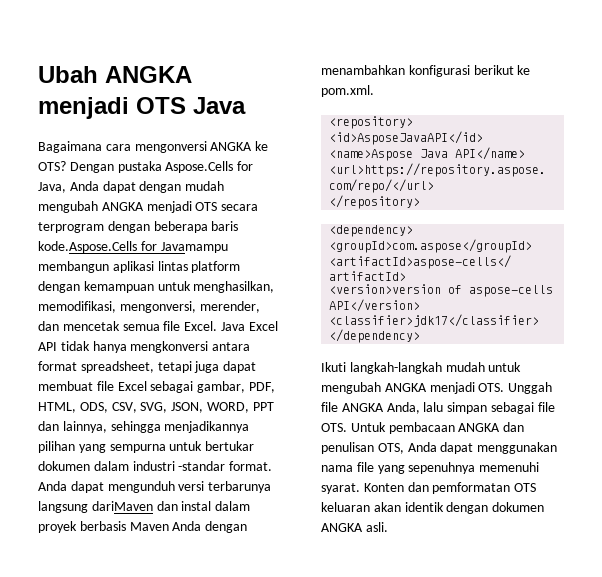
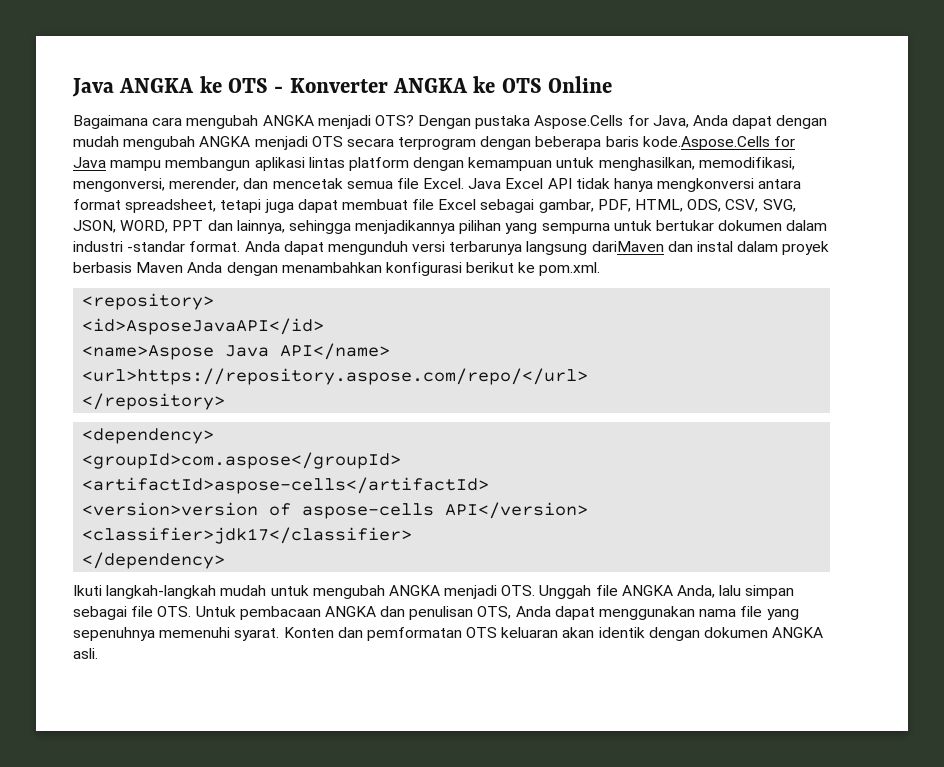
- Ubah ANGKA menjadi OTS Java
+ Java ANGKA ke OTS - Konverter ANGKA ke OTS Online
- Bagaimana cara mengonversi ANGKA ke OTS?
+ Bagaimana cara mengubah ANGKA menjadi OTS?
- Dengan pustaka Aspose.Cells for Java, Anda dapat dengan mudah mengubah ANGKA menjadi OTS secara terprogram dengan beberapa baris kode.Aspose.Cells for Javamampu membangun aplikasi lintas platform dengan kemampuan untuk menghasilkan, memodifikasi, mengonversi, merender, dan mencetak semua file Excel.
+ Dengan pustaka Aspose.Cells for Java, Anda dapat dengan mudah mengubah ANGKA menjadi OTS secara terprogram dengan beberapa baris kode.Aspose.Cells for Java mampu membangun aplikasi lintas platform dengan kemampuan untuk menghasilkan, memodifikasi, mengonversi, merender, dan mencetak semua file Excel.

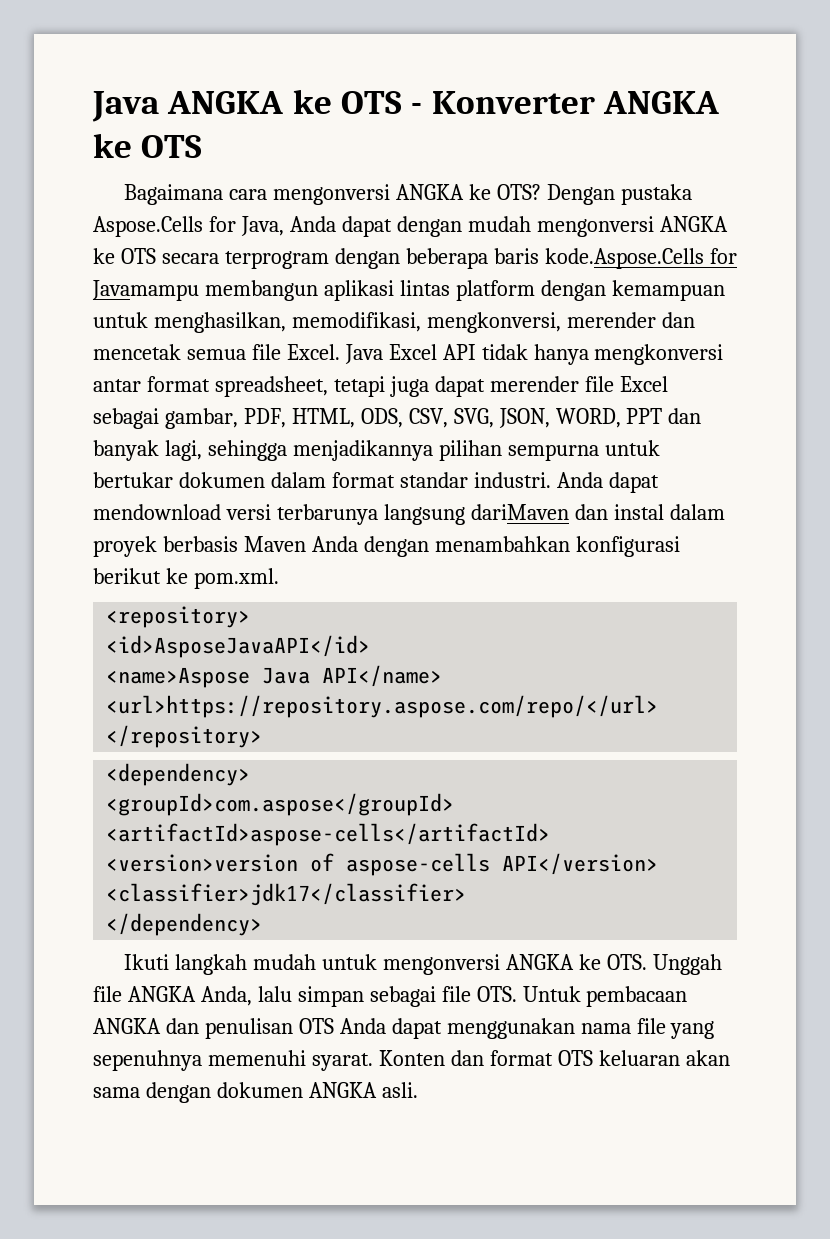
- Java ANGKA ke OTS - Konverter ANGKA ke OTS Online
+ Java ANGKA ke OTS - Konverter ANGKA ke OTS
- Bagaimana cara mengubah ANGKA menjadi OTS?
+ Bagaimana cara mengonversi ANGKA ke OTS?
- Dengan pustaka Aspose.Cells for Java, Anda dapat dengan mudah mengubah ANGKA menjadi OTS secara terprogram dengan beberapa baris kode.Aspose.Cells for Java mampu membangun aplikasi lintas platform dengan kemampuan untuk menghasilkan, memodifikasi, mengonversi, merender, dan mencetak semua file Excel.
+ Dengan pustaka Aspose.Cells for Java, Anda dapat dengan mudah mengonversi ANGKA ke OTS secara terprogram dengan beberapa baris kode.Aspose.Cells for Javamampu membangun aplikasi lintas platform dengan kemampuan untuk menghasilkan, memodifikasi, mengkonversi, merender dan mencetak semua file Excel.
- Java Excel API tidak hanya mengkonversi antara format spreadsheet, tetapi juga dapat membuat file Excel sebagai gambar, PDF, HTML, ODS, CSV, SVG, JSON, WORD, PPT dan lainnya, sehingga menjadikannya pilihan yang sempurna untuk bertukar dokumen dalam industri -standar format. Anda dapat mengunduh versi terbarunya langsung dariMaven dan instal dalam proyek berbasis Maven Anda dengan menambahkan konfigurasi berikut ke pom.xml.
+ Java Excel API tidak hanya mengkonversi antar format spreadsheet, tetapi juga dapat merender file Excel sebagai gambar, PDF, HTML, ODS, CSV, SVG, JSON, WORD, PPT dan banyak lagi, sehingga menjadikannya pilihan sempurna untuk bertukar dokumen dalam format standar industri. Anda dapat mendownload versi terbarunya langsung dariMaven dan instal dalam proyek berbasis Maven Anda dengan menambahkan konfigurasi berikut ke pom.xml.
- Ikuti langkah-langkah mudah untuk mengubah ANGKA menjadi OTS. Unggah file ANGKA Anda, lalu simpan sebagai file OTS. Untuk pembacaan ANGKA dan penulisan OTS, Anda dapat menggunakan nama file yang sepenuhnya memenuhi syarat.
+ Ikuti langkah mudah untuk mengonversi ANGKA ke OTS. Unggah file ANGKA Anda, lalu simpan sebagai file OTS. Untuk pembacaan ANGKA dan penulisan OTS Anda dapat menggunakan nama file yang sepenuhnya memenuhi syarat.
- Konten dan pemformatan OTS keluaran akan identik dengan dokumen ANGKA asli.
+ Konten dan format OTS keluaran akan sama dengan dokumen ANGKA asli.

